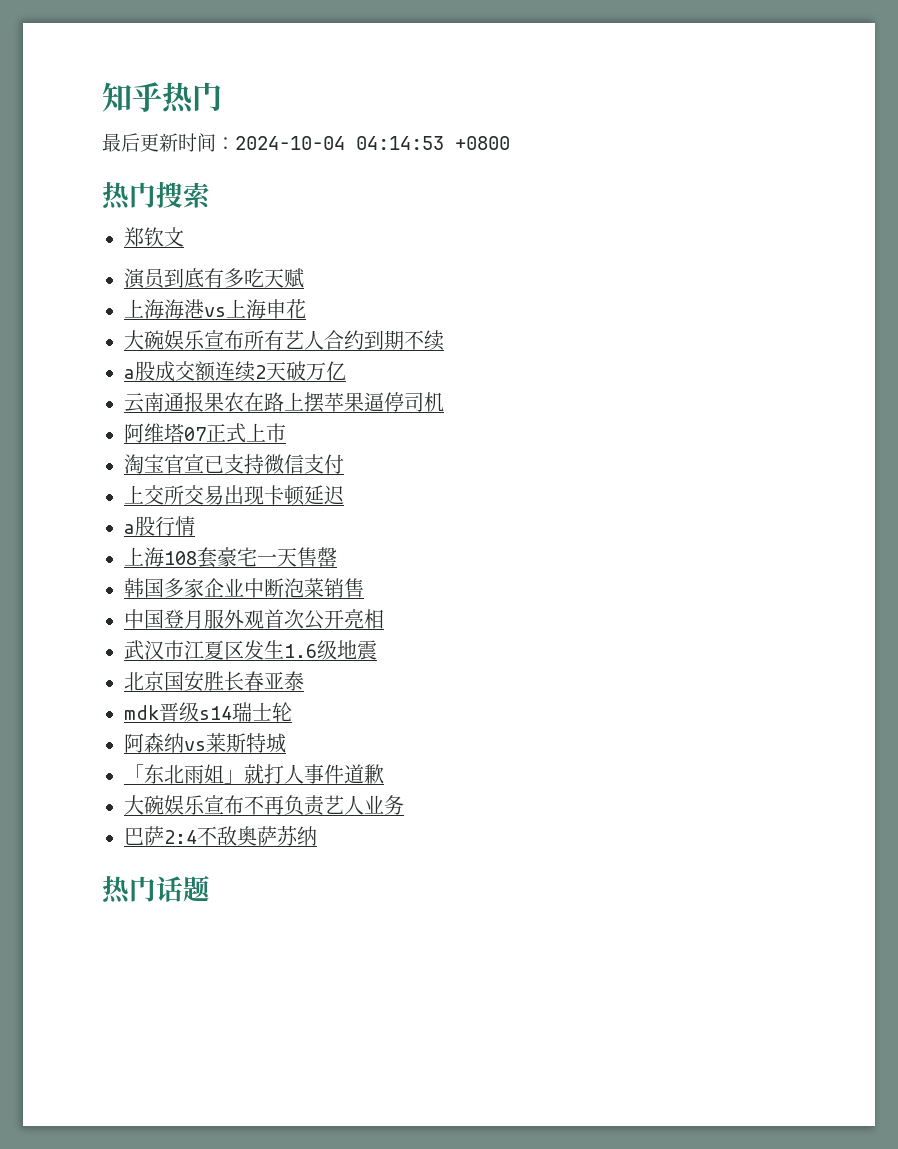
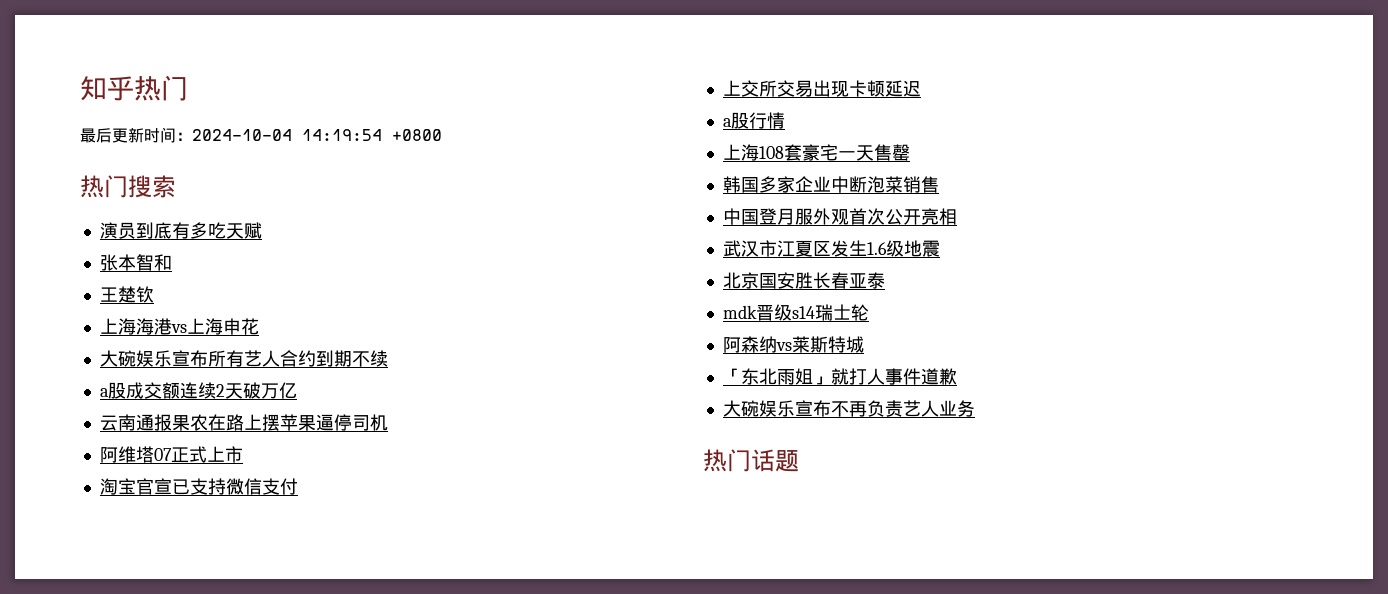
- 最后更新时间：2024-10-04 04:14:53 +0800
+ 最后更新时间：2024-10-04 14:19:54 +0800
- 郑钦文
+ 张本智和
+ 王楚钦
- 巴萨2:4不敌奥萨苏纳

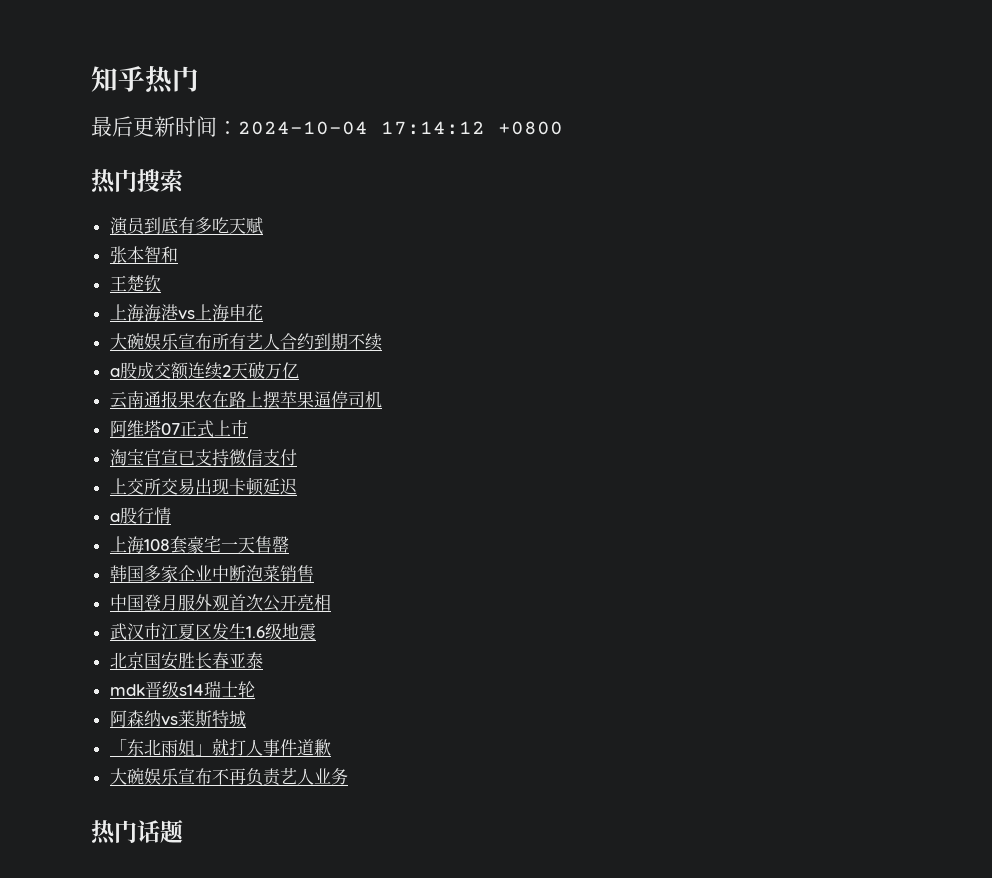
- 最后更新时间：2024-10-04 14:19:54 +0800
+ 最后更新时间：2024-10-04 17:14:12 +0800

